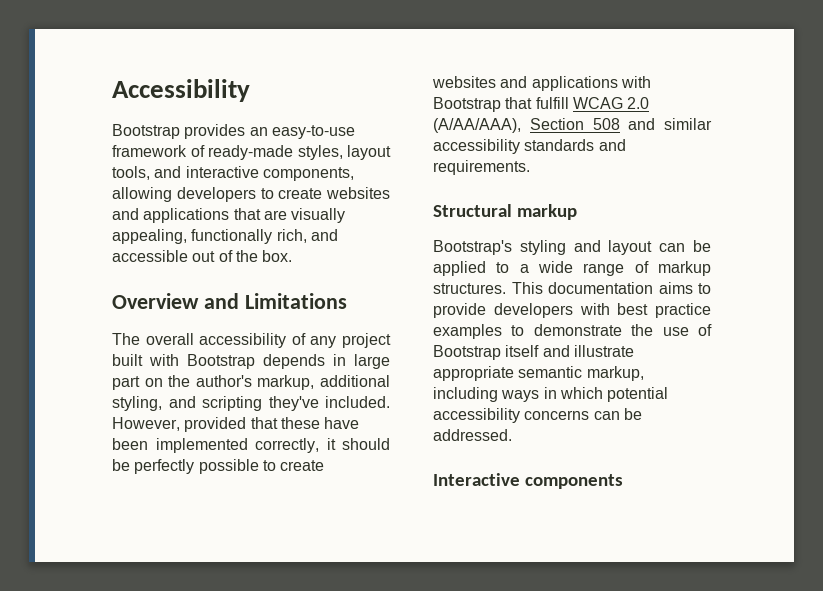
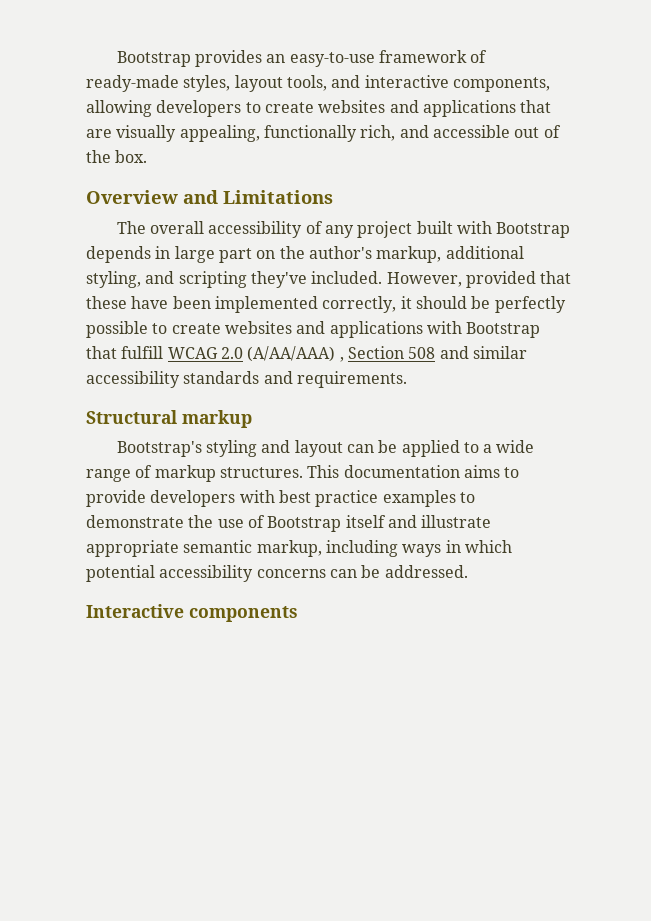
- Accessibility
- However, provided that these have been implemented correctly, it should be perfectly possible to create websites and applications with Bootstrap that fulfill WCAG 2.0 (A/AA/AAA), Section 508 and similar accessibility standards and requirements.
+ However, provided that these have been implemented correctly, it should be perfectly possible to create websites and applications with Bootstrap that fulfill WCAG 2.0 (A/AA/AAA) , Section 508 and similar accessibility standards and requirements.

